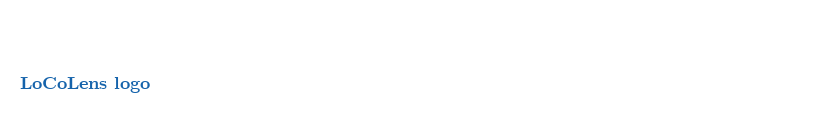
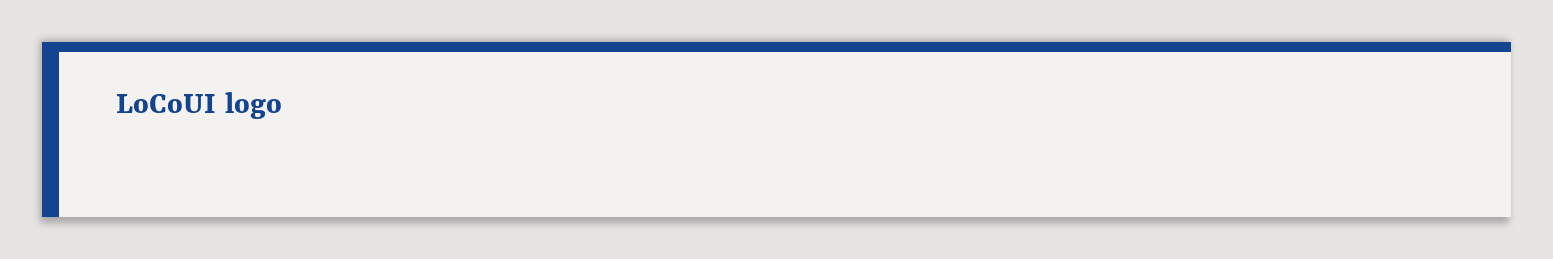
- LoCoLens logo
+ LoCoUI logo

